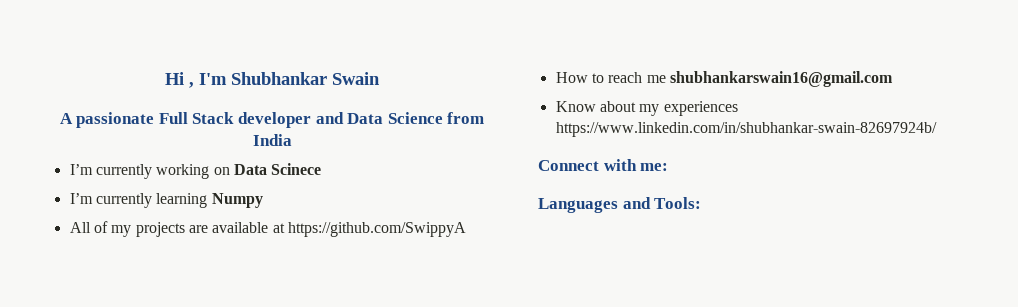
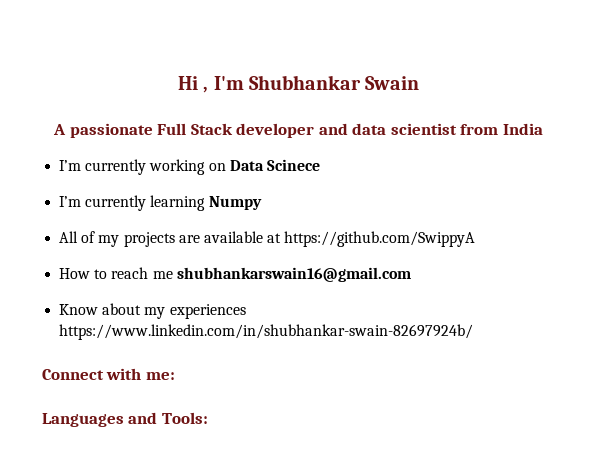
- A passionate Full Stack developer and Data Science from India
+ A passionate Full Stack developer and data scientist from India

